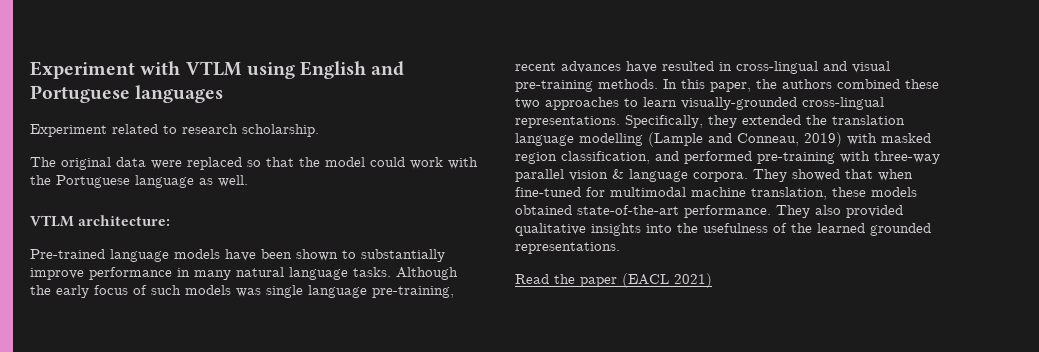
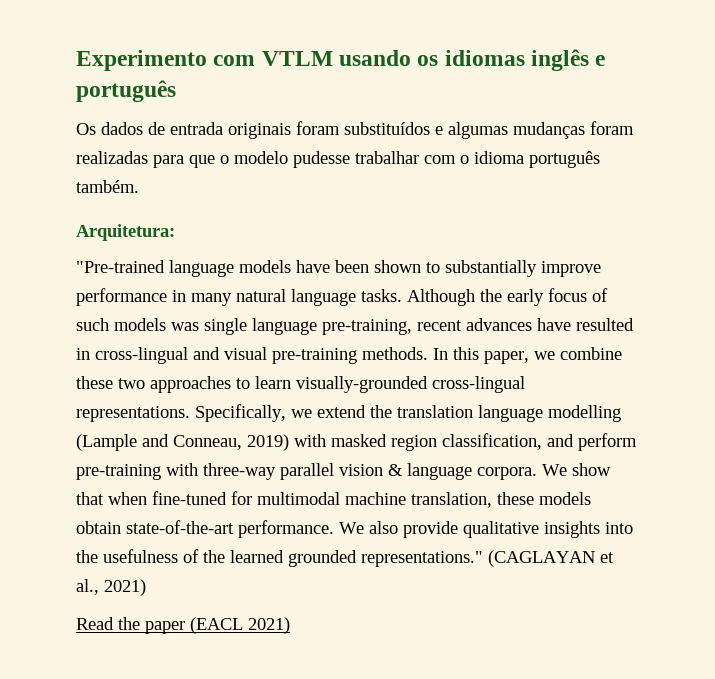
- Experiment with VTLM using English and Portuguese languages
- Experiment related to research scholarship.
- The original data were replaced so that the model could work with the Portuguese language as well.
- VTLM architecture:
- Pre-trained language models have been shown to substantially improve performance in many natural language tasks.
+ Experimento com VTLM usando os idiomas inglês e português
+ Os dados de entrada originais foram substituídos e algumas mudanças foram realizadas para que o modelo pudesse trabalhar com o idioma português também.
+ Arquitetura:
+ "Pre-trained language models have been shown to substantially improve performance in many natural language tasks.
- In this paper, the authors combined these two approaches to learn visually-grounded cross-lingual representations.
+ In this paper, we combine these two approaches to learn visually-grounded cross-lingual representations.
- Specifically, they extended the translation language modelling (Lample and Conneau, 2019) with masked region classification, and performed pre-training with three-way parallel vision & language corpora.
+ Specifically, we extend the translation language modelling (Lample and Conneau, 2019) with masked region classification, and perform pre-training with three-way parallel vision & language corpora.
- They showed that when fine-tuned for multimodal machine translation, these models obtained state-of-the-art performance.
+ We show that when fine-tuned for multimodal machine translation, these models obtain state-of-the-art performance.
- They also provided qualitative insights into the usefulness of the learned grounded representations.
+ We also provide qualitative insights into the usefulness of the learned grounded representations." (CAGLAYAN et al., 2021)

